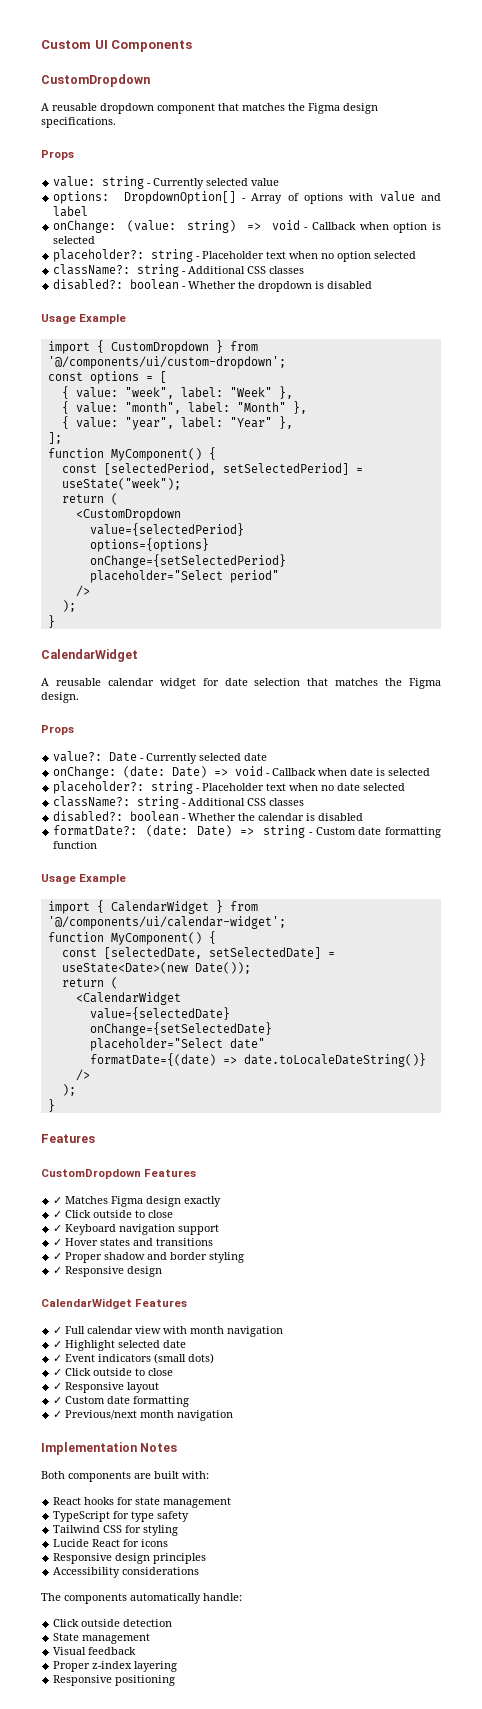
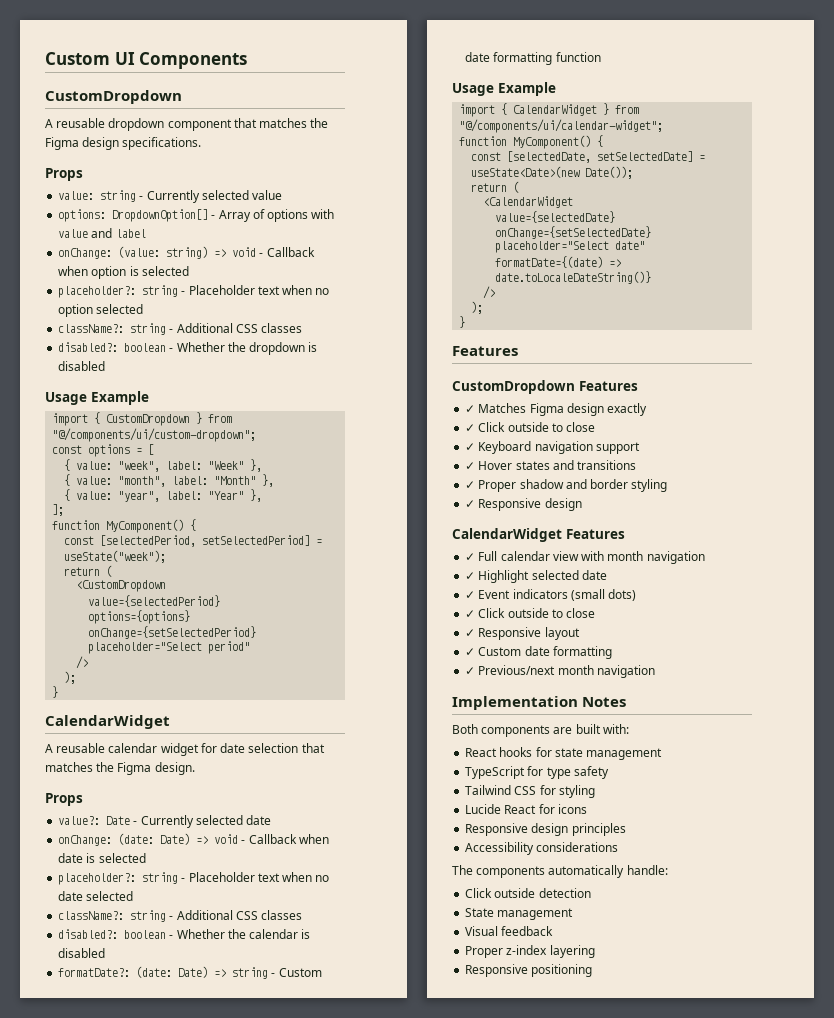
- import { CustomDropdown } from '@/components/ui/custom-dropdown';
+ import { CustomDropdown } from "@/components/ui/custom-dropdown";
- import { CalendarWidget } from '@/components/ui/calendar-widget';
+ import { CalendarWidget } from "@/components/ui/calendar-widget";

